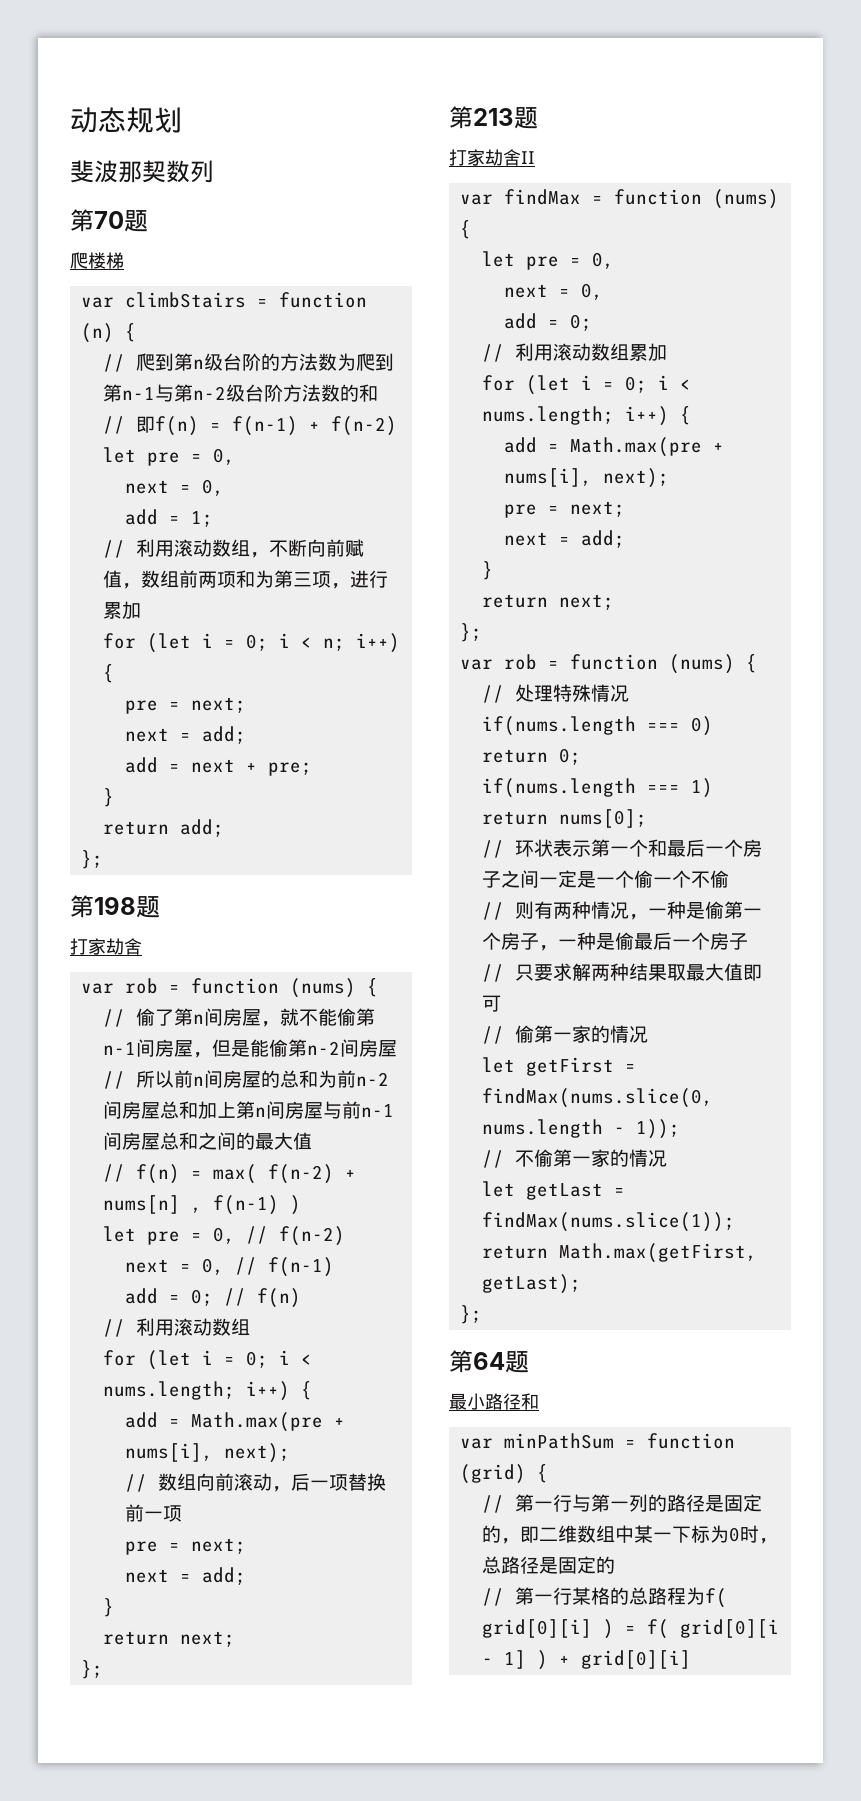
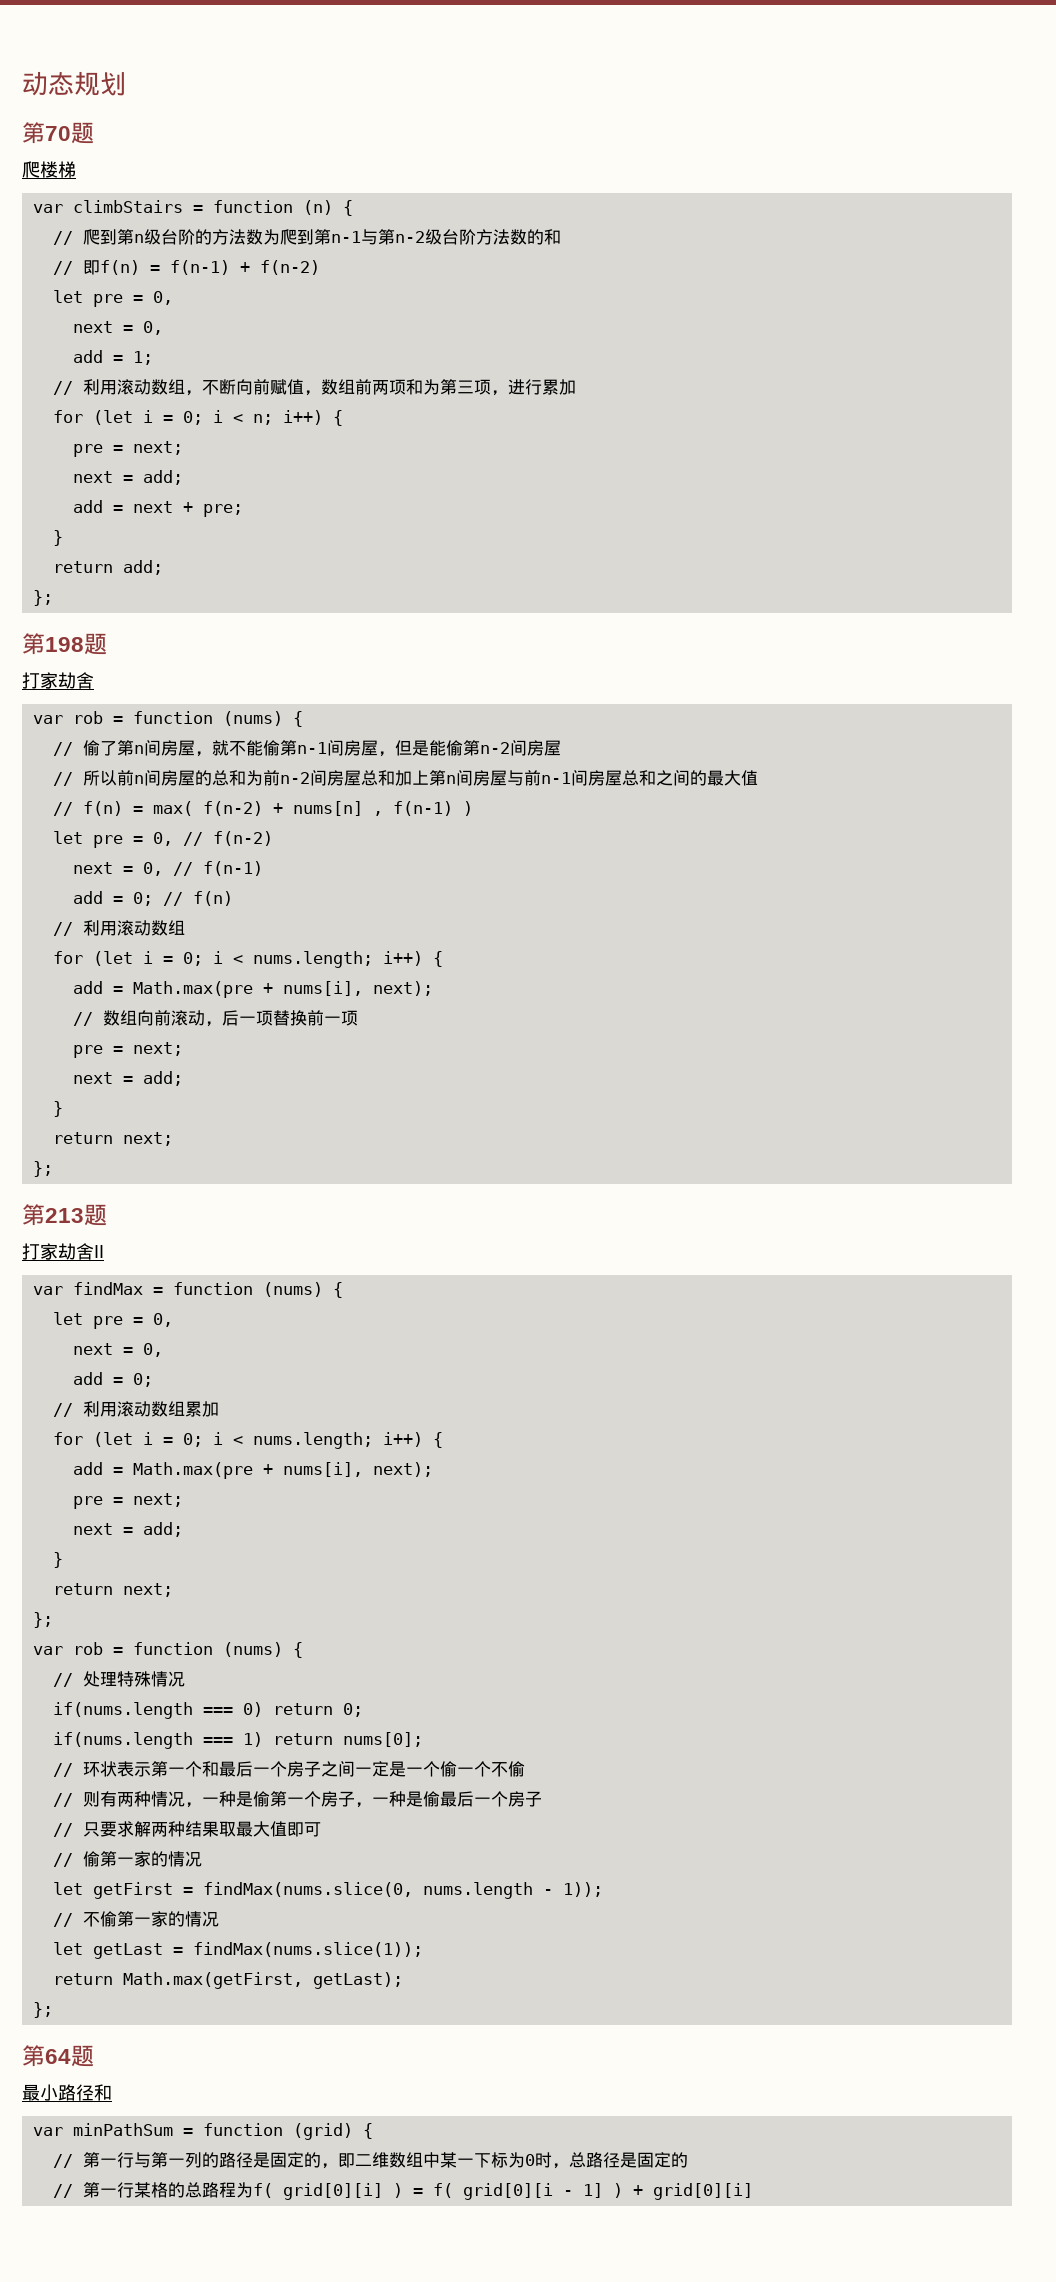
- 斐波那契数列

